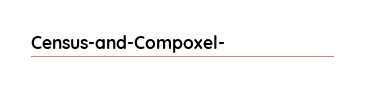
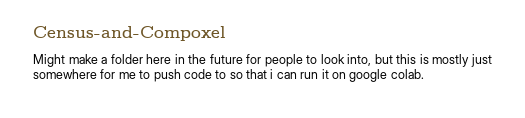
- Census-and-Compoxel-
+ Census-and-Compoxel
+ Might make a folder here in the future for people to look into, but this is mostly just somewhere for me to push code to so that i can run it on google colab.

